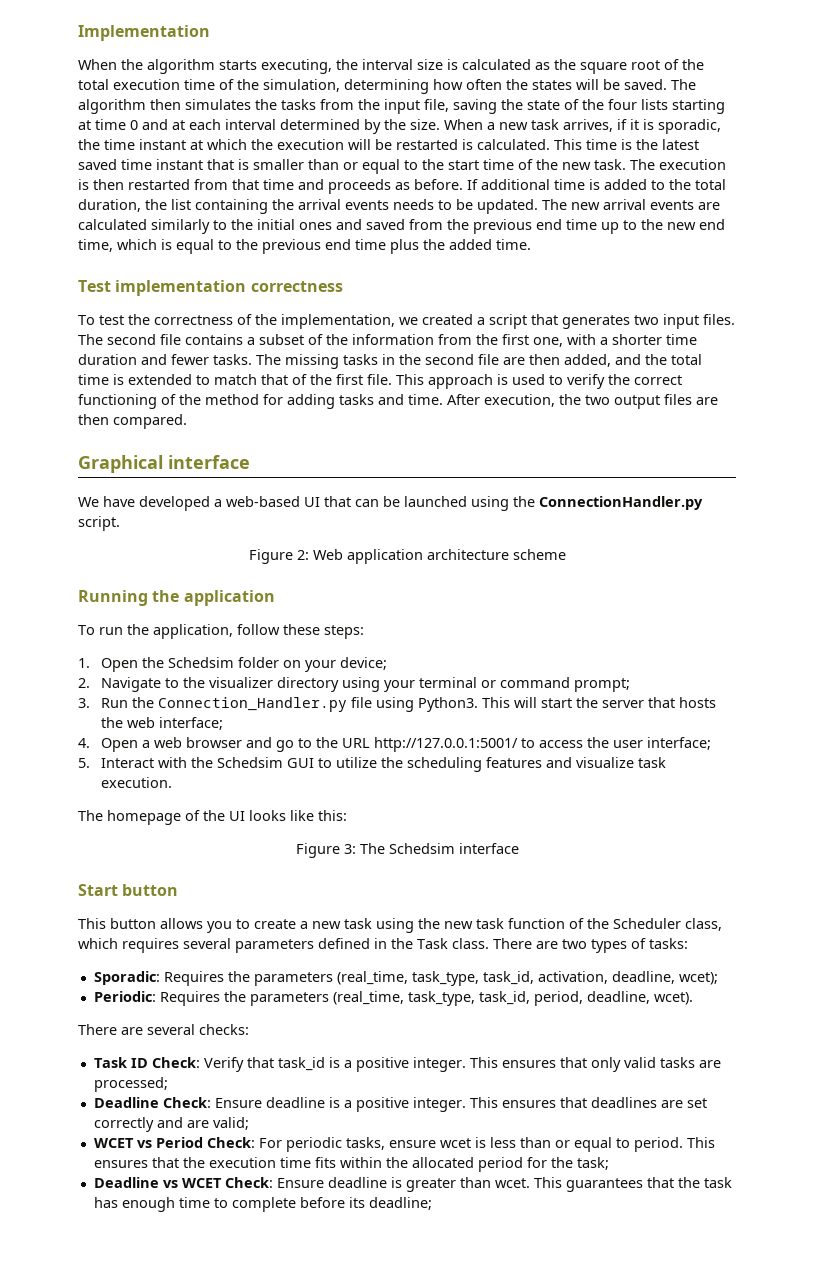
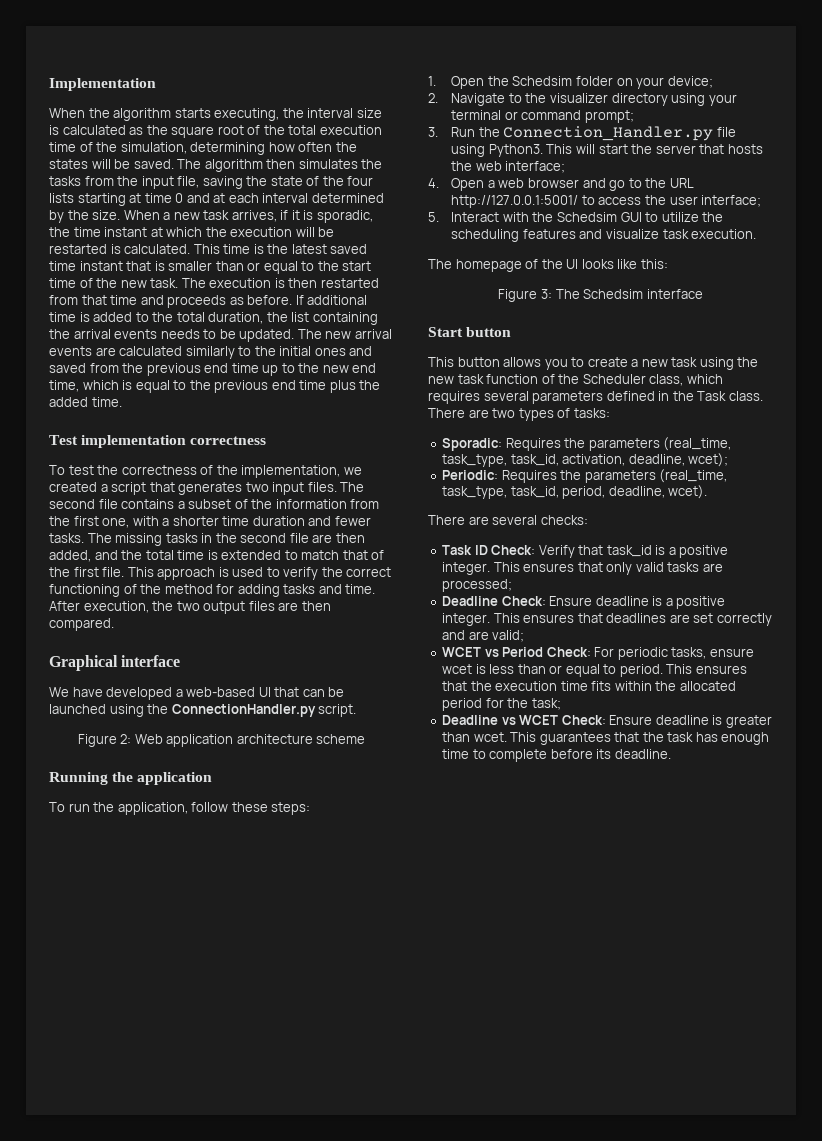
- This guarantees that the task has enough time to complete before its deadline;
+ This guarantees that the task has enough time to complete before its deadline.

